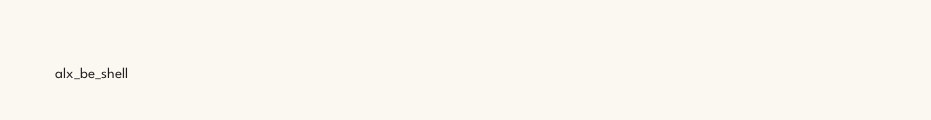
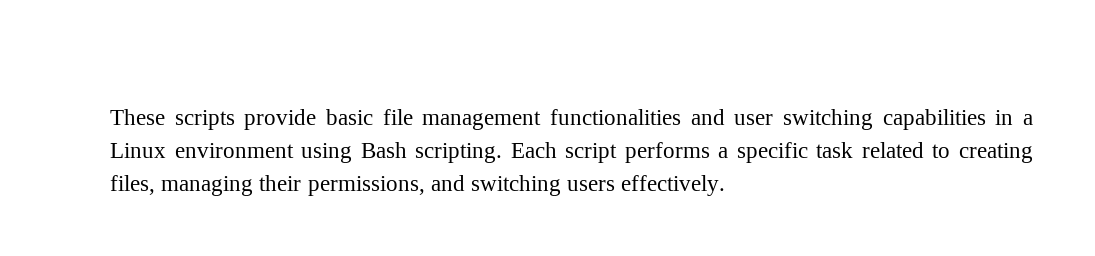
- alx_be_shell
+ These scripts provide basic file management functionalities and user switching capabilities in a Linux environment using Bash scripting. Each script performs a specific task related to creating files, managing their permissions, and switching users effectively.

